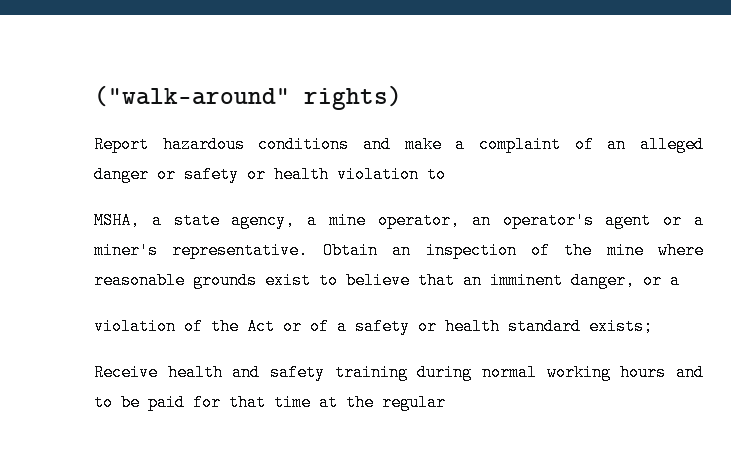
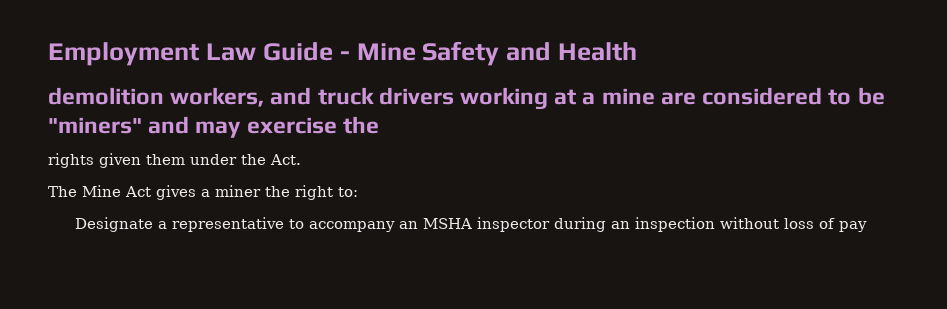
- ("walk-around" rights)
- Report hazardous conditions and make a complaint of an alleged danger or safety or health violation to
- MSHA, a state agency, a mine operator, an operator's agent or a miner's representative. Obtain an inspection of the mine where reasonable grounds exist to believe that an imminent danger, or a
- violation of the Act or of a safety or health standard exists;
- Receive health and safety training during normal working hours and to be paid for that time at the regular
+ Employment Law Guide - Mine Safety and Health
+ demolition workers, and truck drivers working at a mine are considered to be "miners" and may exercise the
+ rights given them under the Act.
+ The Mine Act gives a miner the right to:
+ Designate a representative to accompany an MSHA inspector during an inspection without loss of pay

